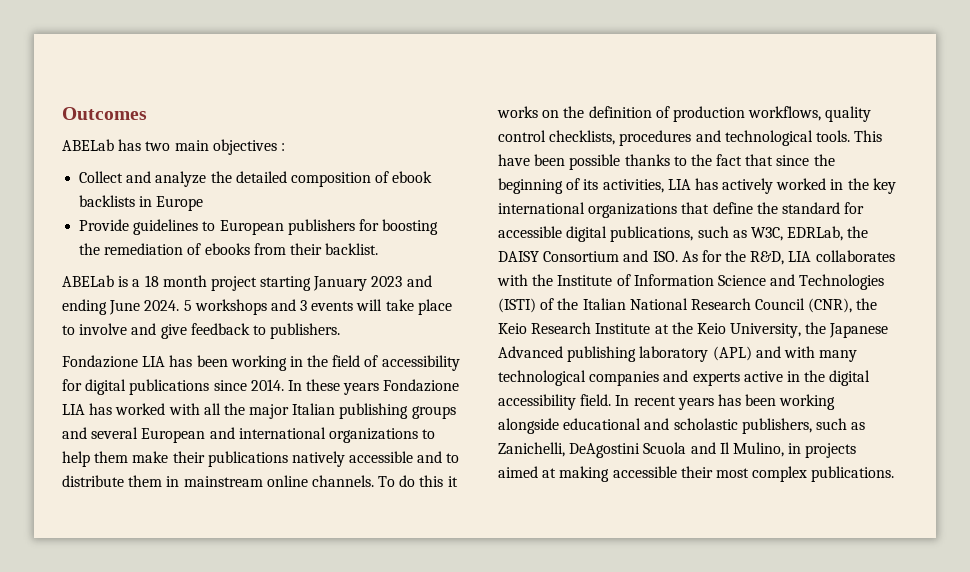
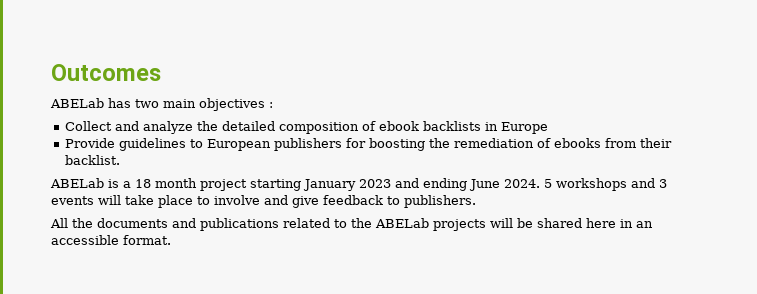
- Fondazione LIA has been working in the field of accessibility for digital publications since 2014. In these years Fondazione LIA has worked with all the major Italian publishing groups and several European and international organizations to help them make their publications natively accessible and to distribute them in mainstream online channels. To do this it works on the definition of production workflows, quality control checklists, procedures and technological tools. This have been possible thanks to the fact that since the beginning of its activities, LIA has actively worked in the key international organizations that define the standard for accessible digital publications, such as W3C, EDRLab, the DAISY Consortium and ISO. As for the R&D, LIA collaborates with the Institute of Information Science and Technologies (ISTI) of the Italian National Research Council (CNR), the Keio Research Institute at the Keio University, the Japanese Advanced publishing laboratory (APL) and with many technological companies and experts active in the digital accessibility field. In recent years has been working alongside educational and scholastic publishers, such as Zanichelli, DeAgostini Scuola and Il Mulino, in projects aimed at making accessible their most complex publications.
+ All the documents and publications related to the ABELab projects will be shared here in an accessible format.

